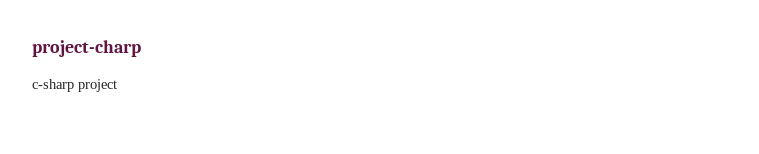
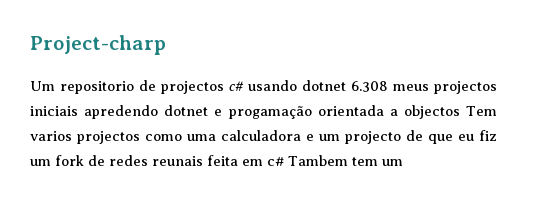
- project-charp
- c-sharp project
+ Project-charp
+ Um repositorio de projectos c# usando dotnet 6.308 meus projectos iniciais apredendo dotnet e progamação orientada a objectos Tem varios projectos como uma calculadora e um projecto de que eu fiz um fork de redes reunais feita em c# Tambem tem um

